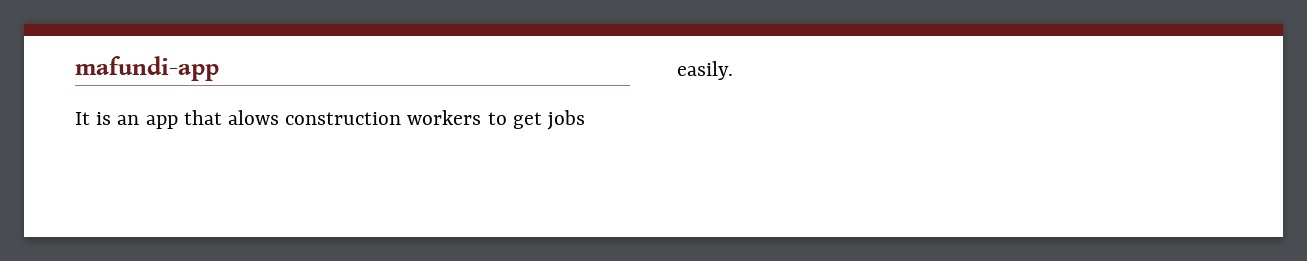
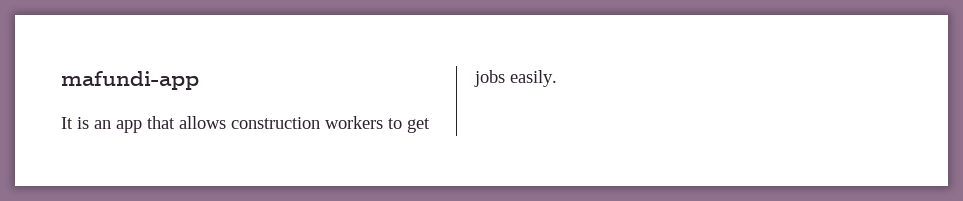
- It is an app that alows construction workers to get jobs easily.
+ It is an app that allows construction workers to get jobs easily.

